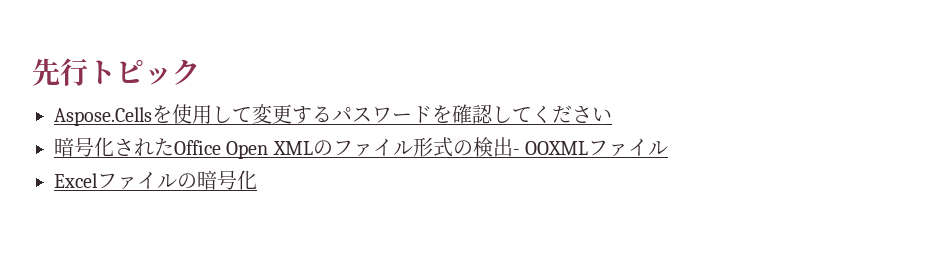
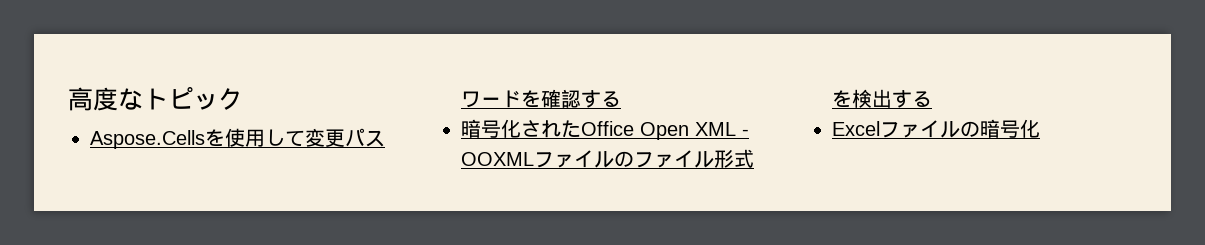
- 先行トピック
+ 高度なトピック
- Aspose.Cellsを使用して変更するパスワードを確認してください
+ Aspose.Cellsを使用して変更パスワードを確認する
- 暗号化されたOffice Open XMLのファイル形式の検出- OOXMLファイル
+ 暗号化されたOffice Open XML - OOXMLファイルのファイル形式を検出する

